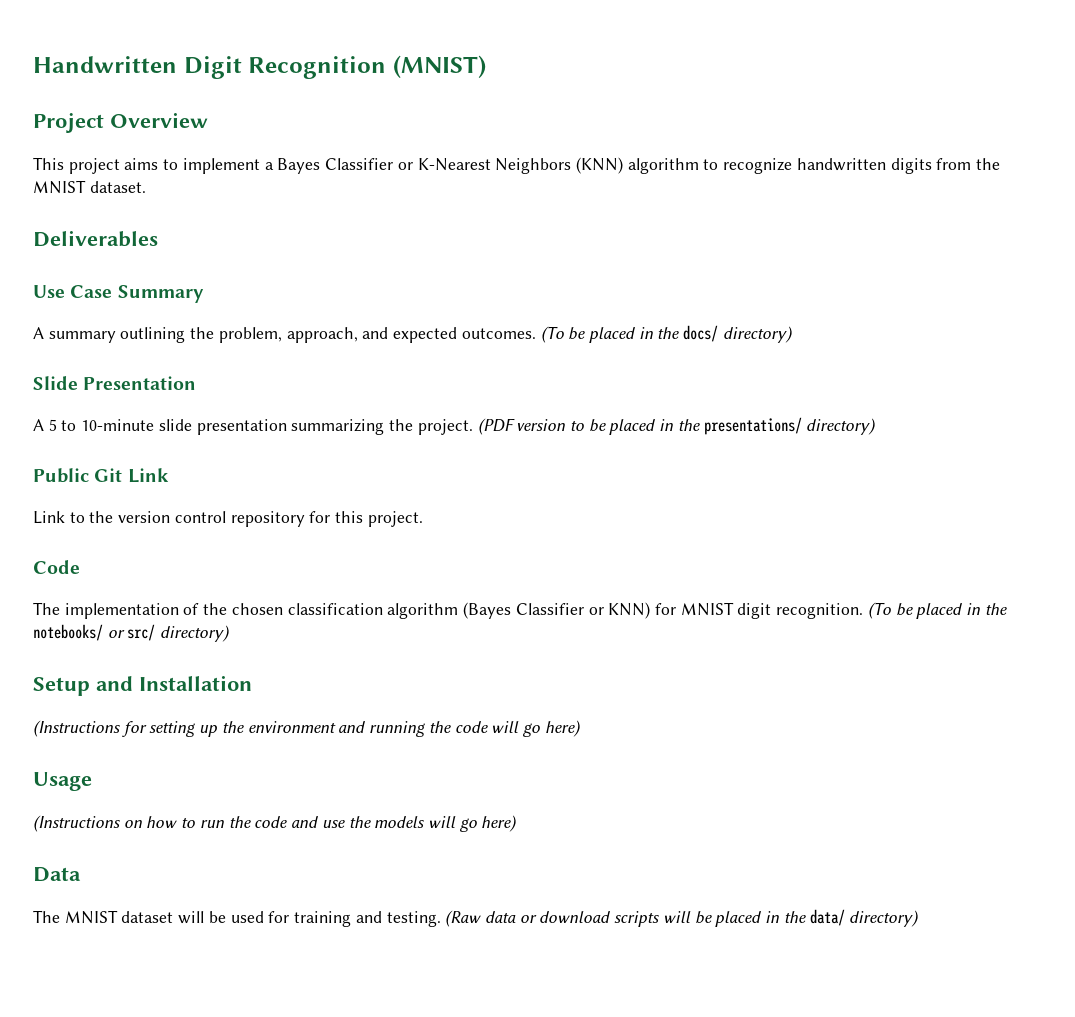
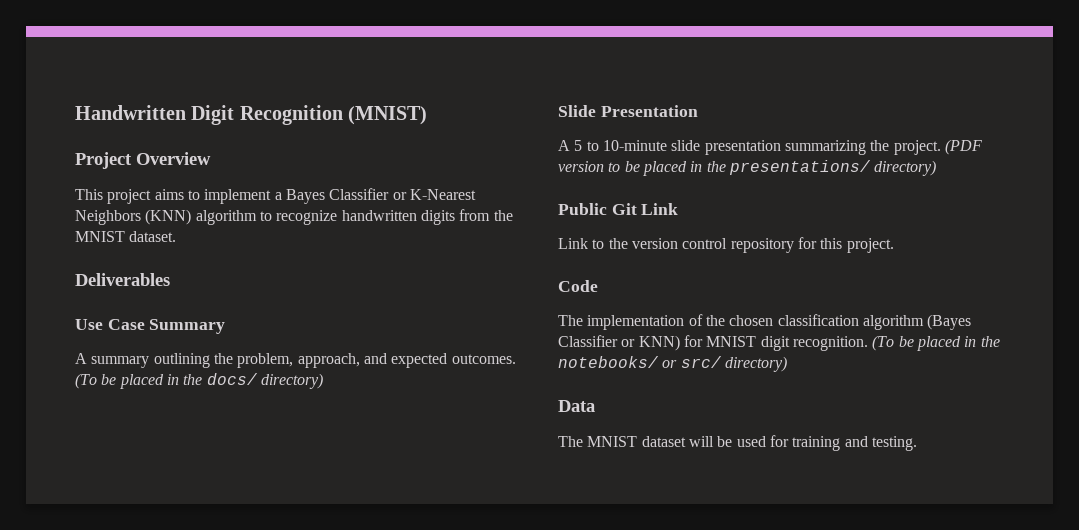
- Setup and Installation
- (Instructions for setting up the environment and running the code will go here)
- Usage
- (Instructions on how to run the code and use the models will go here)
- (Raw data or download scripts will be placed in the data/ directory)

